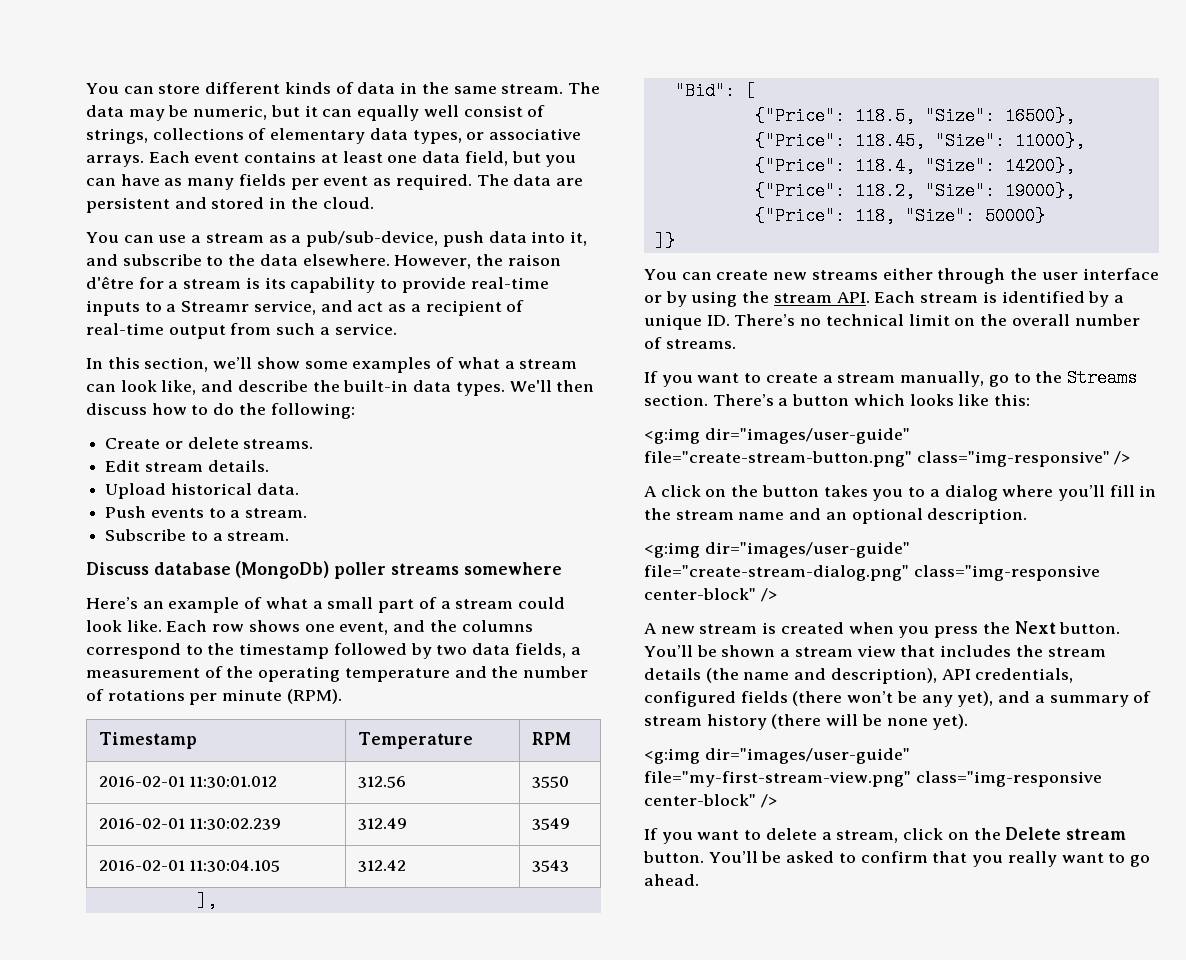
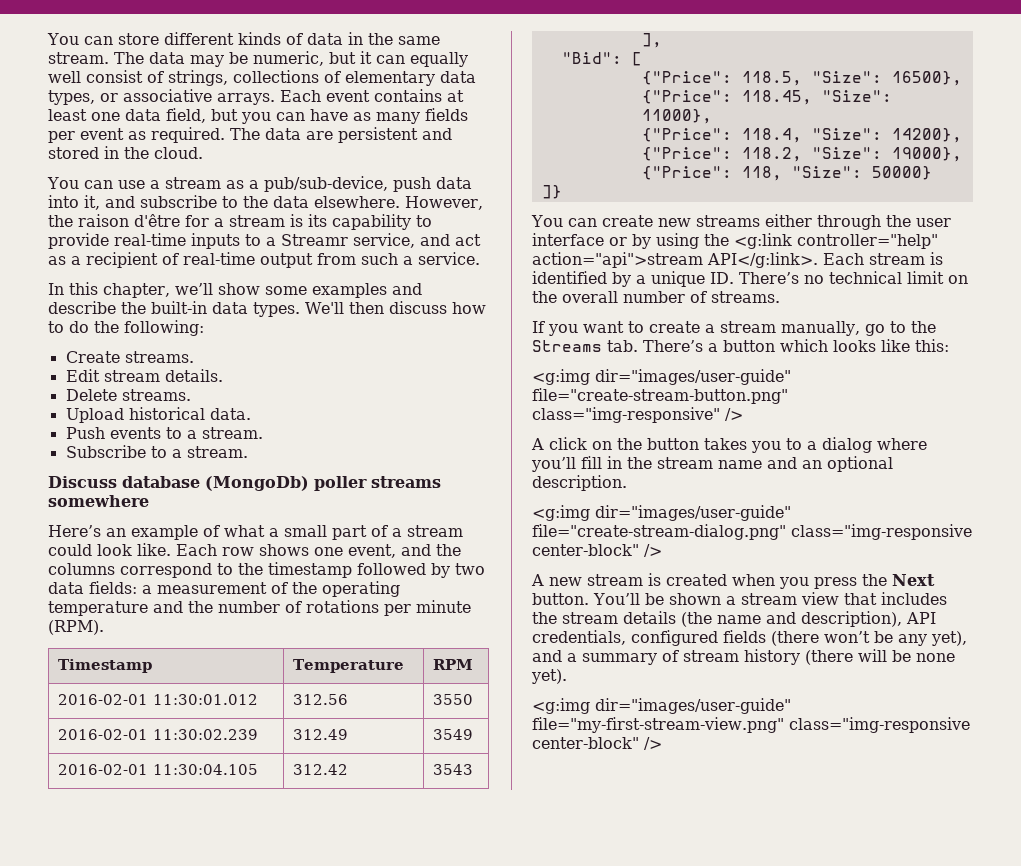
- In this section, we’ll show some examples of what a stream can look like, and describe the built-in data types.
+ In this chapter, we’ll show some examples and describe the built-in data types.
- Create or delete streams.
+ Create streams.
+ Delete streams.
- Each row shows one event, and the columns correspond to the timestamp followed by two data fields, a measurement of the operating temperature and the number of rotations per minute (RPM).
+ Each row shows one event, and the columns correspond to the timestamp followed by two data fields: a measurement of the operating temperature and the number of rotations per minute (RPM).
- You can create new streams either through the user interface or by using the stream API. Each stream is identified by a unique ID. There’s no technical limit on the overall number of streams.
+ You can create new streams either through the user interface or by using the <g:link controller="help" action="api">stream API</g:link>. Each stream is identified by a unique ID. There’s no technical limit on the overall number of streams.
- If you want to create a stream manually, go to the Streams section. There’s a button which looks like this:
+ If you want to create a stream manually, go to the Streams tab. There’s a button which looks like this:
- If you want to delete a stream, click on the Delete stream button. You’ll be asked to confirm that you really want to go ahead.

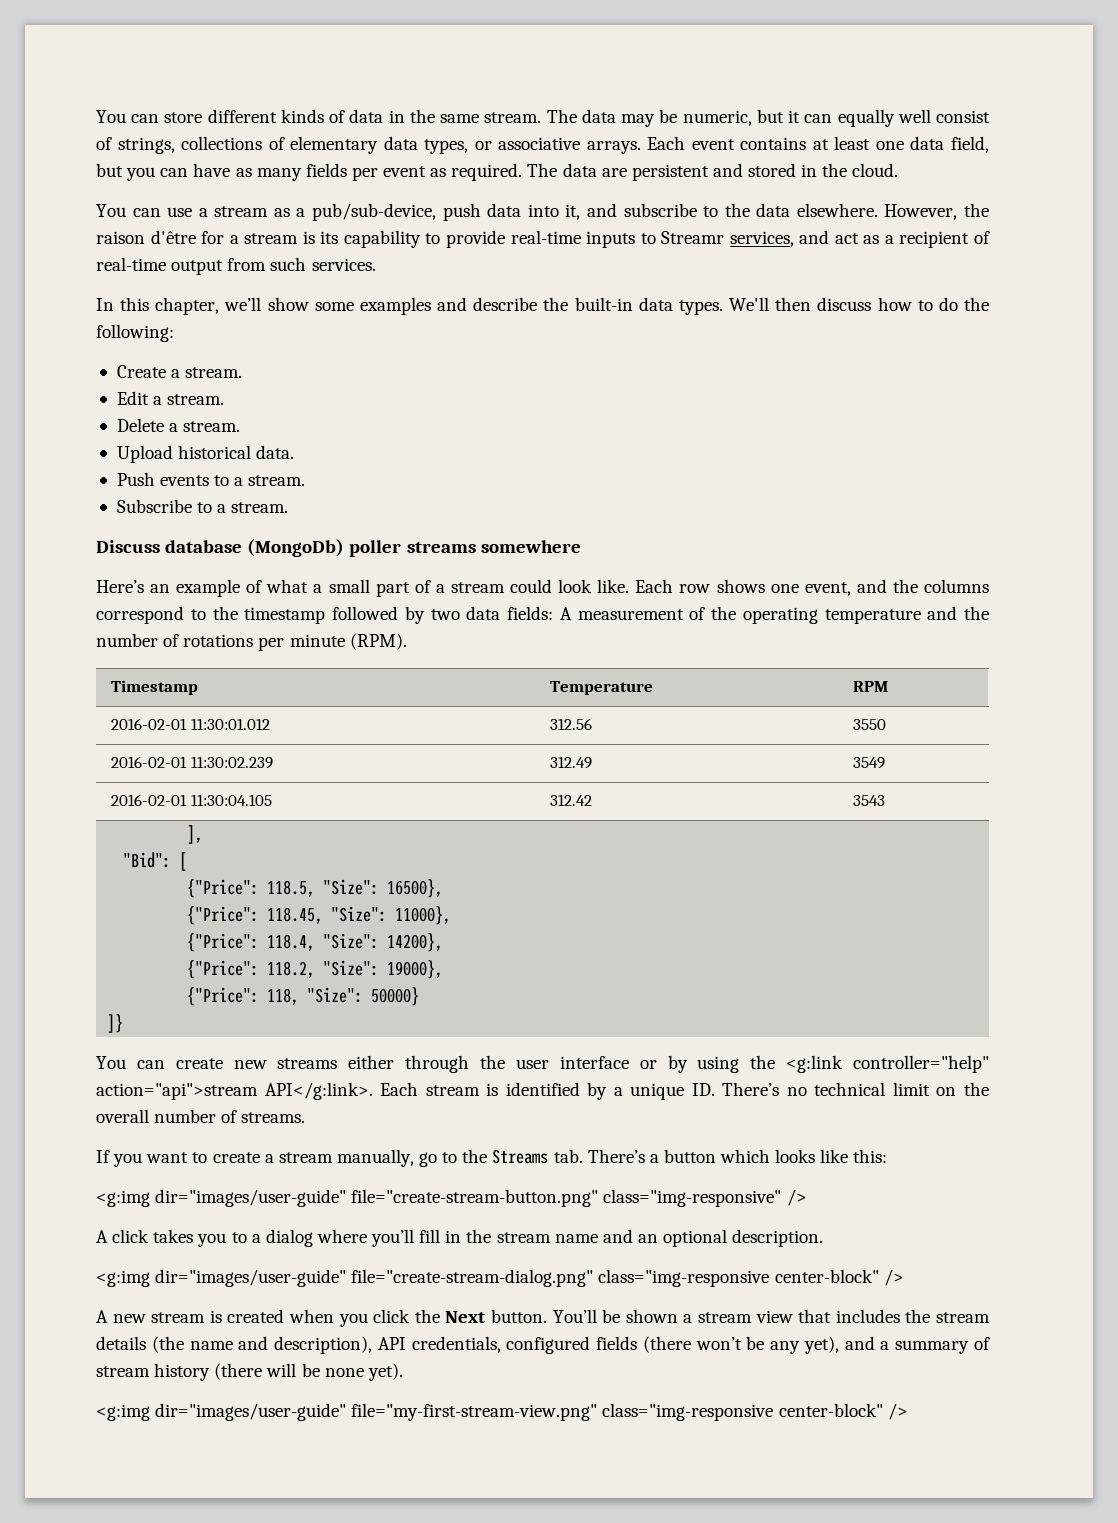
- However, the raison d'être for a stream is its capability to provide real-time inputs to a Streamr service, and act as a recipient of real-time output from such a service.
+ However, the raison d'être for a stream is its capability to provide real-time inputs to Streamr services, and act as a recipient of real-time output from such services.
- Create streams.
+ Create a stream.
- Edit stream details.
+ Edit a stream.
- Delete streams.
+ Delete a stream.
- Each row shows one event, and the columns correspond to the timestamp followed by two data fields: a measurement of the operating temperature and the number of rotations per minute (RPM).
+ Each row shows one event, and the columns correspond to the timestamp followed by two data fields: A measurement of the operating temperature and the number of rotations per minute (RPM).
- A click on the button takes you to a dialog where you’ll fill in the stream name and an optional description.
+ A click takes you to a dialog where you’ll fill in the stream name and an optional description.
- A new stream is created when you press the Next button.
+ A new stream is created when you click the Next button.

